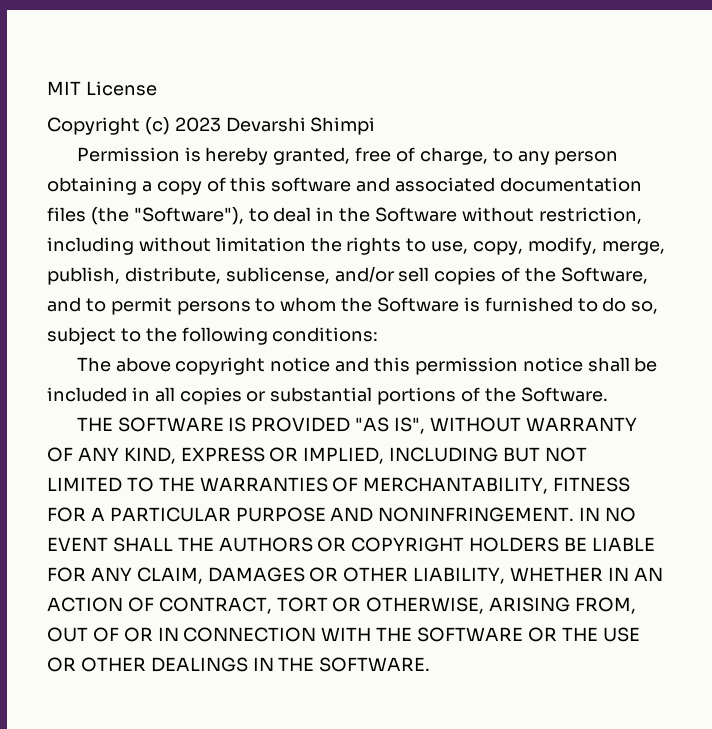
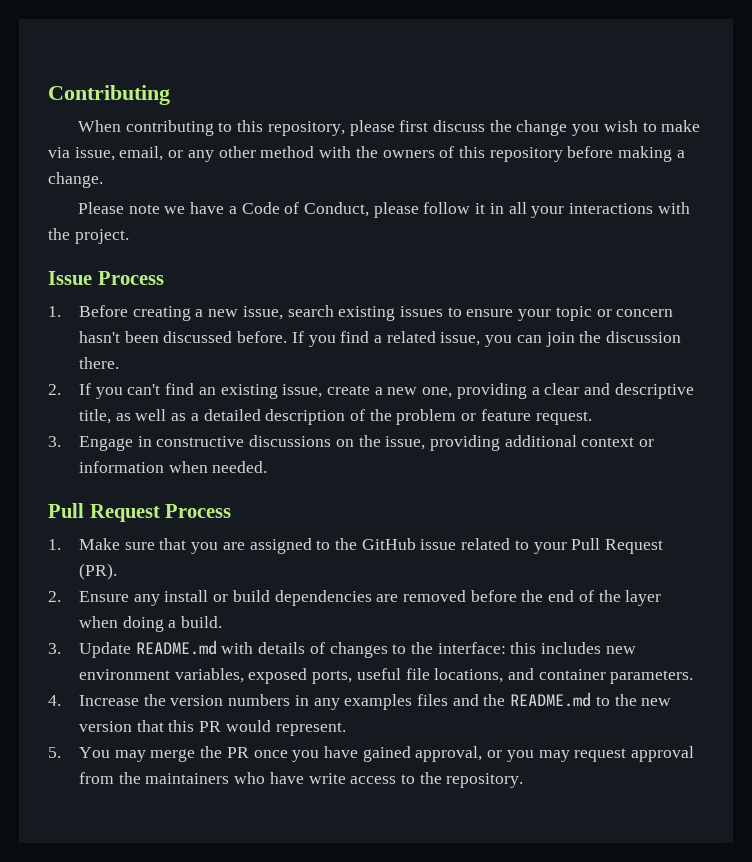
- MIT License
- Copyright (c) 2023 Devarshi Shimpi
- Permission is hereby granted, free of charge, to any person obtaining a copy of this software and associated documentation files (the "Software"), to deal in the Software without restriction, including without limitation the rights to use, copy, modify, merge, publish, distribute, sublicense, and/or sell copies of the Software, and to permit persons to whom the Software is furnished to do so, subject to the following conditions:
- The above copyright notice and this permission notice shall be included in all copies or substantial portions of the Software.
- THE SOFTWARE IS PROVIDED "AS IS", WITHOUT WARRANTY OF ANY KIND, EXPRESS OR IMPLIED, INCLUDING BUT NOT LIMITED TO THE WARRANTIES OF MERCHANTABILITY, FITNESS FOR A PARTICULAR PURPOSE AND NONINFRINGEMENT. IN NO EVENT SHALL THE AUTHORS OR COPYRIGHT HOLDERS BE LIABLE FOR ANY CLAIM, DAMAGES OR OTHER LIABILITY, WHETHER IN AN ACTION OF CONTRACT, TORT OR OTHERWISE, ARISING FROM, OUT OF OR IN CONNECTION WITH THE SOFTWARE OR THE USE OR OTHER DEALINGS IN THE SOFTWARE.
+ Contributing
+ When contributing to this repository, please first discuss the change you wish to make via issue, email, or any other method with the owners of this repository before making a change.
+ Please note we have a Code of Conduct, please follow it in all your interactions with the project.
+ Issue Process
+ 1. Before creating a new issue, search existing issues to ensure your topic or concern hasn't been discussed before. If you find a related issue, you can join the discussion there.
+ 2. If you can't find an existing issue, create a new one, providing a clear and descriptive title, as well as a detailed description of the problem or feature request.
+ 3. Engage in constructive discussions on the issue, providing additional context or information when needed.
+ Pull Request Process
+ 1. Make sure that you are assigned to the GitHub issue related to your Pull Request (PR).
+ 2. Ensure any install or build dependencies are removed before the end of the layer when doing a build.
+ 3. Update README.md with details of changes to the interface: this includes new environment variables, exposed ports, useful file locations, and container parameters.
+ 4. Increase the version numbers in any examples files and the README.md to the new version that this PR would represent.
+ 5. You may merge the PR once you have gained approval, or you may request approval from the maintainers who have write access to the repository.

